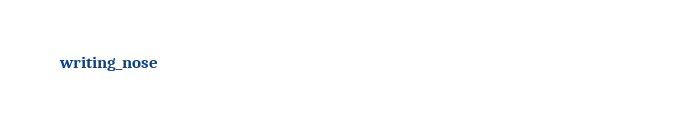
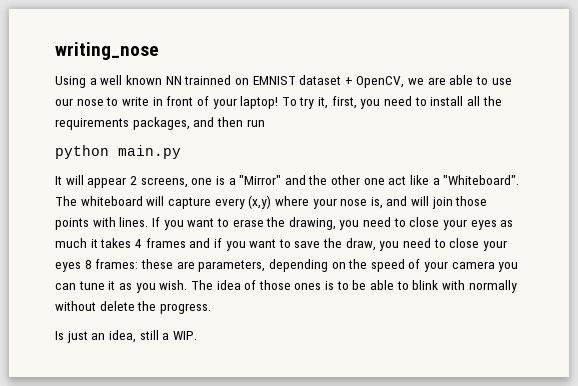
+ Using a well known NN trainned on EMNIST dataset + OpenCV, we are able to use our nose to write in front of your laptop! To try it, first, you need to install all the requirements packages, and then run
+ python main.py
+ It will appear 2 screens, one is a "Mirror" and the other one act like a "Whiteboard". The whiteboard will capture every (x,y) where your nose is, and will join those points with lines. If you want to erase the drawing, you need to close your eyes as much it takes 4 frames and if you want to save the draw, you need to close your eyes 8 frames: these are parameters, depending on the speed of your camera you can tune it as you wish. The idea of those ones is to be able to blink with normally without delete the progress.
+ Is just an idea, still a WIP.

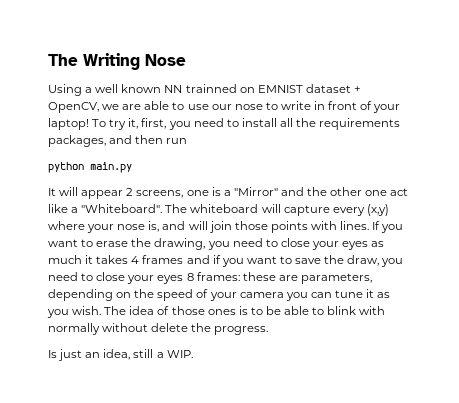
- writing_nose
+ The Writing Nose

